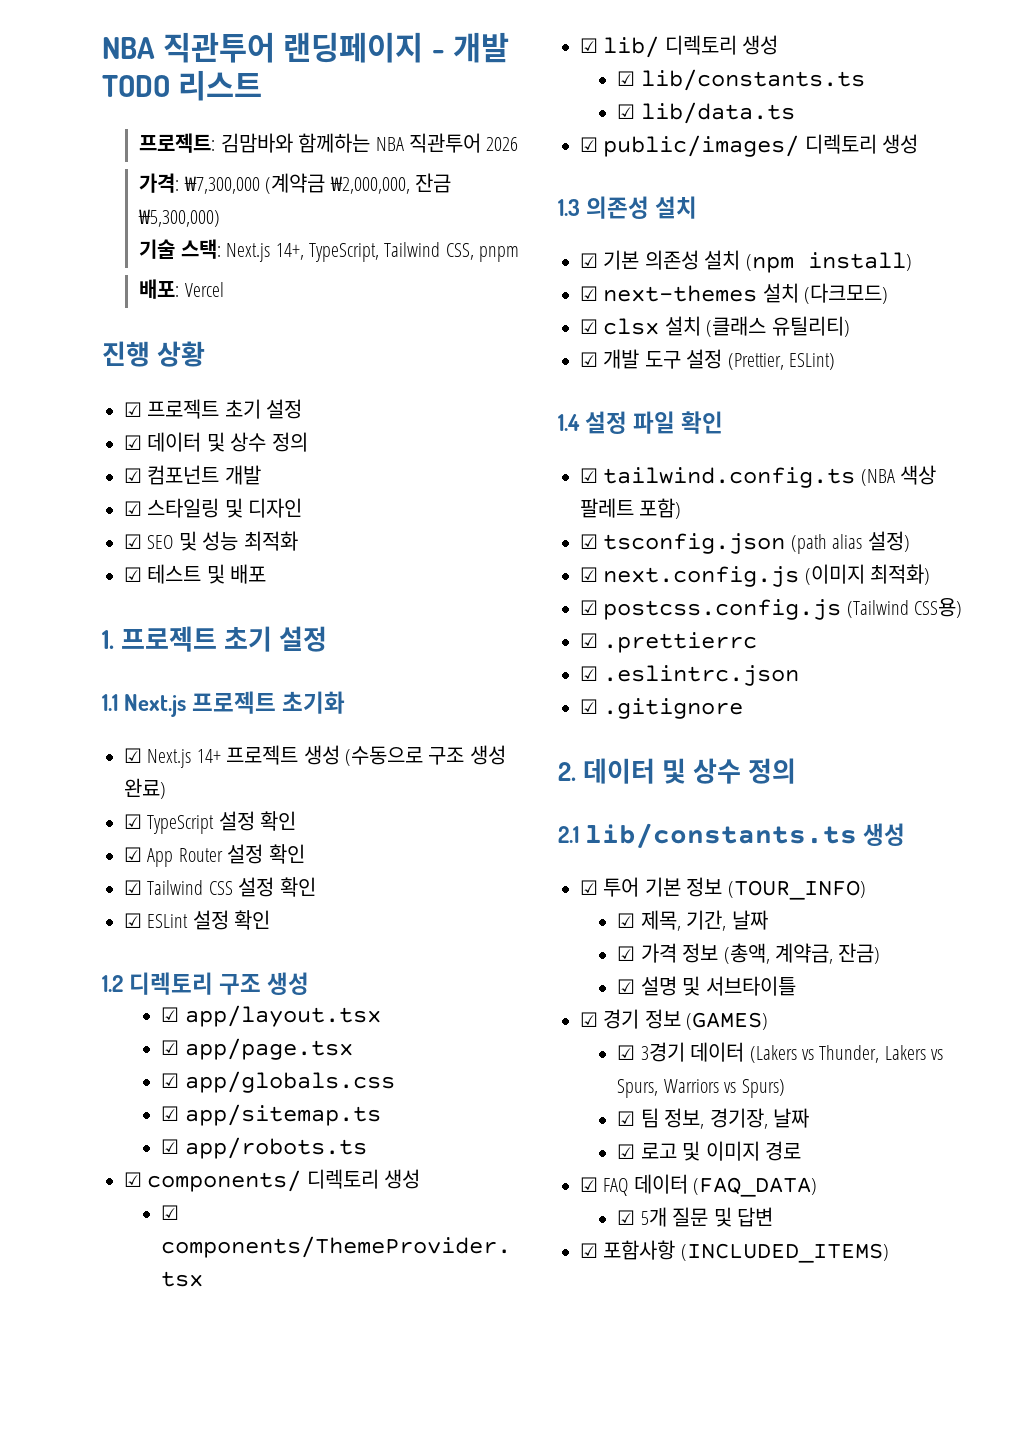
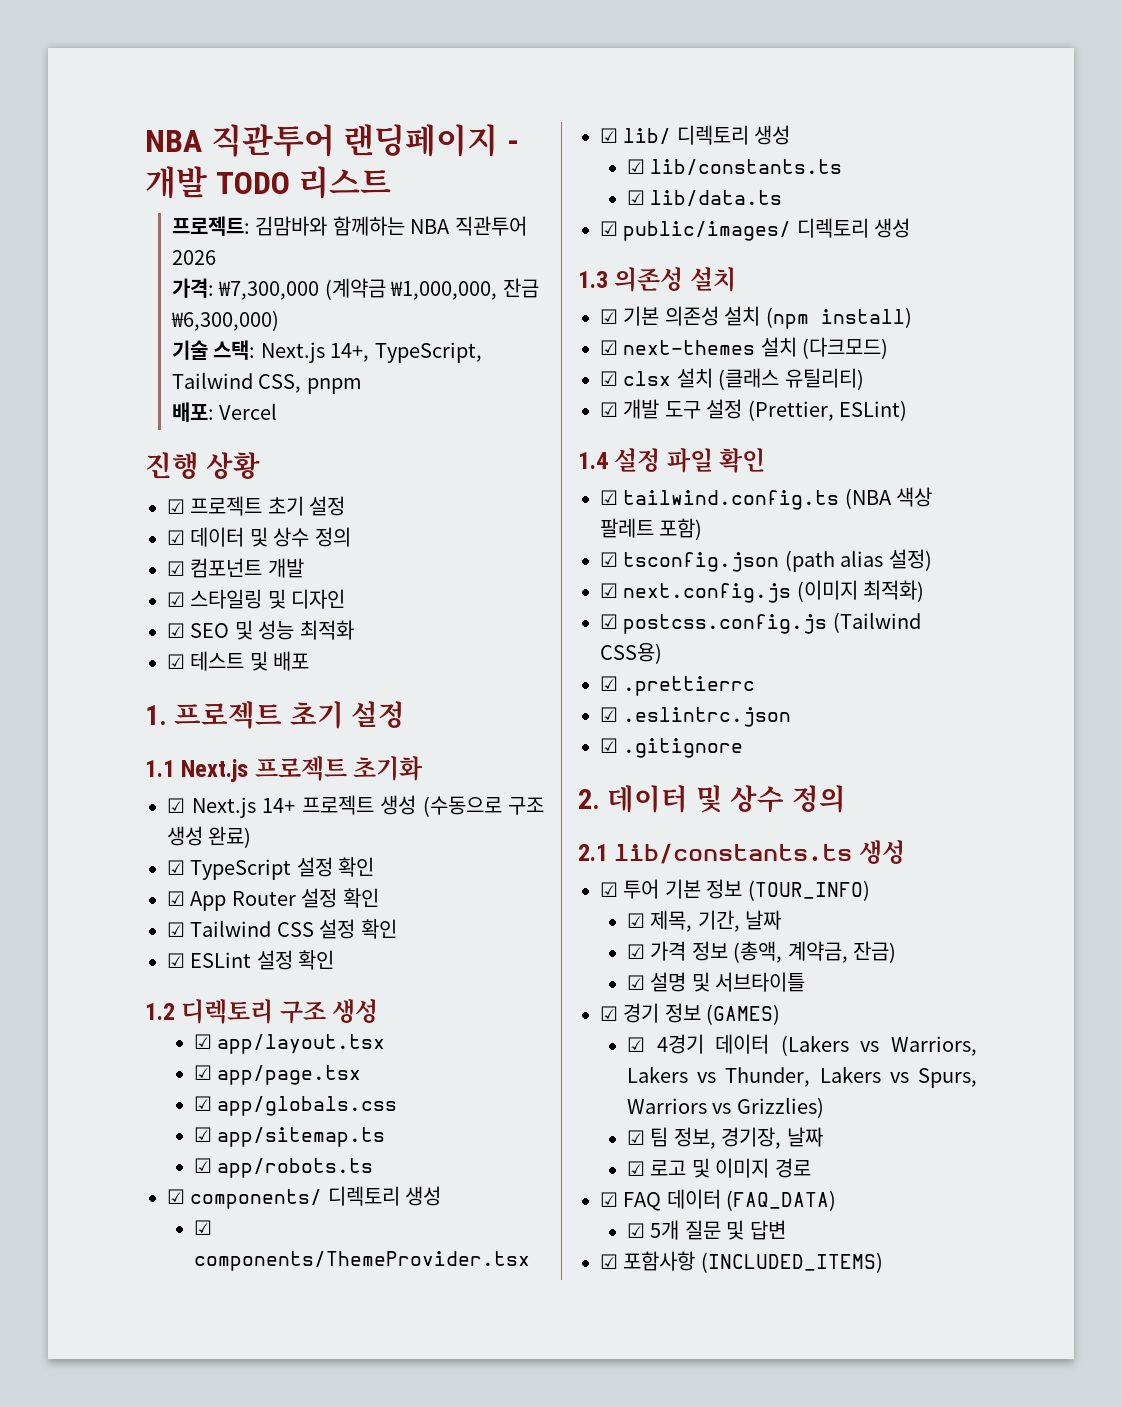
- 가격: ₩7,300,000 (계약금 ₩2,000,000, 잔금 ₩5,300,000)
+ 가격: ₩7,300,000 (계약금 ₩1,000,000, 잔금 ₩6,300,000)
- ☑ 3경기 데이터 (Lakers vs Thunder, Lakers vs Spurs, Warriors vs Spurs)
+ ☑ 4경기 데이터 (Lakers vs Warriors, Lakers vs Thunder, Lakers vs Spurs, Warriors vs Grizzlies)

